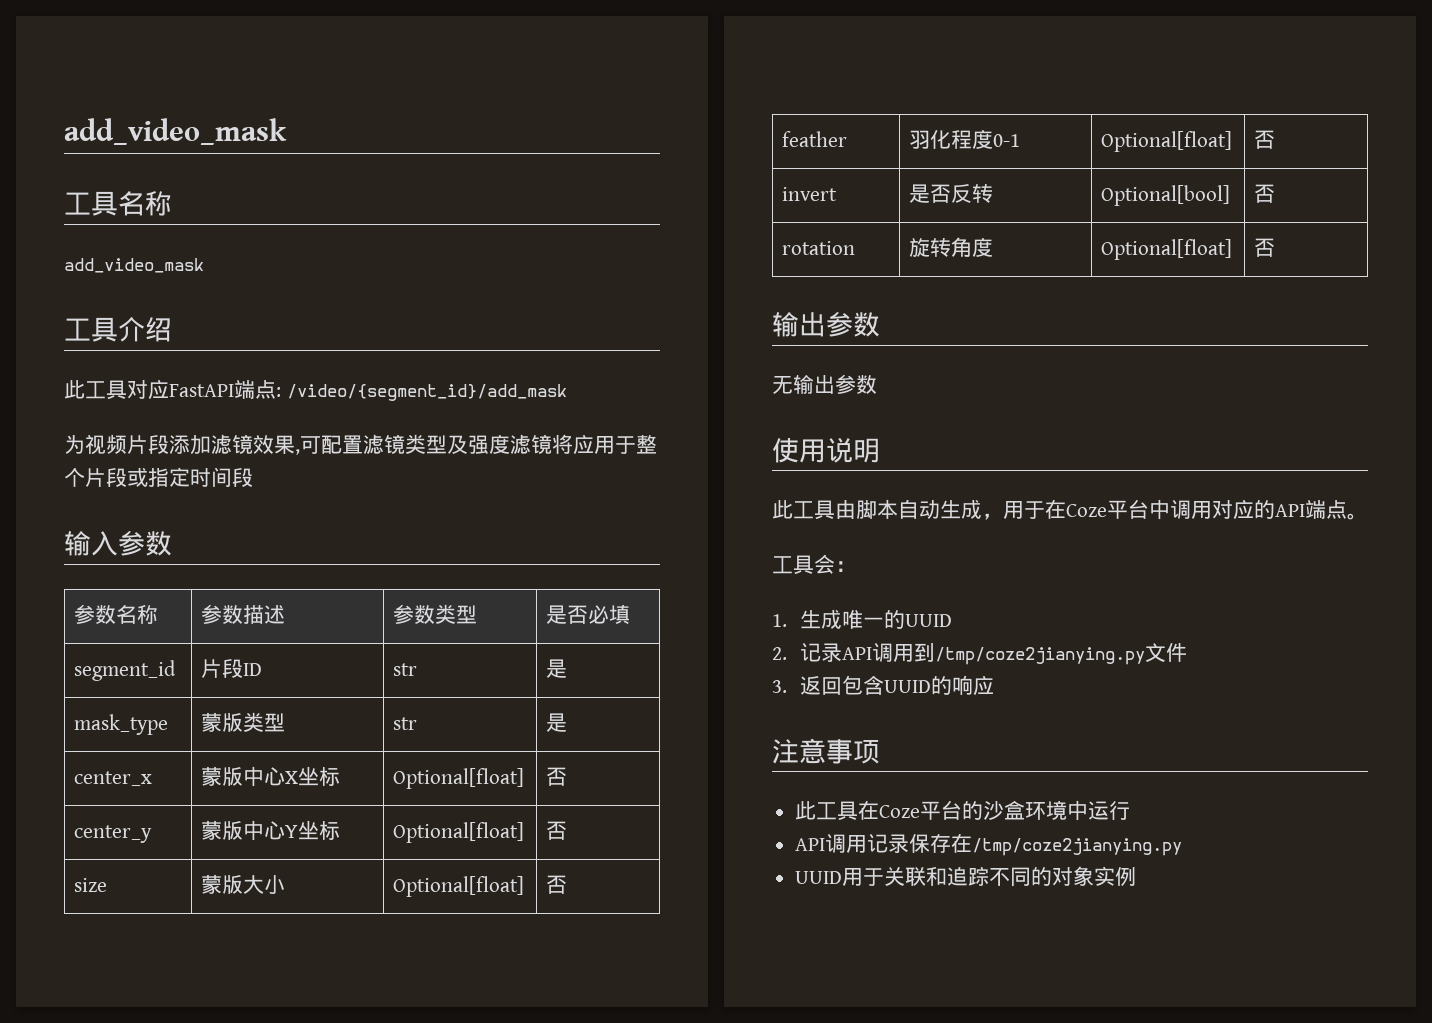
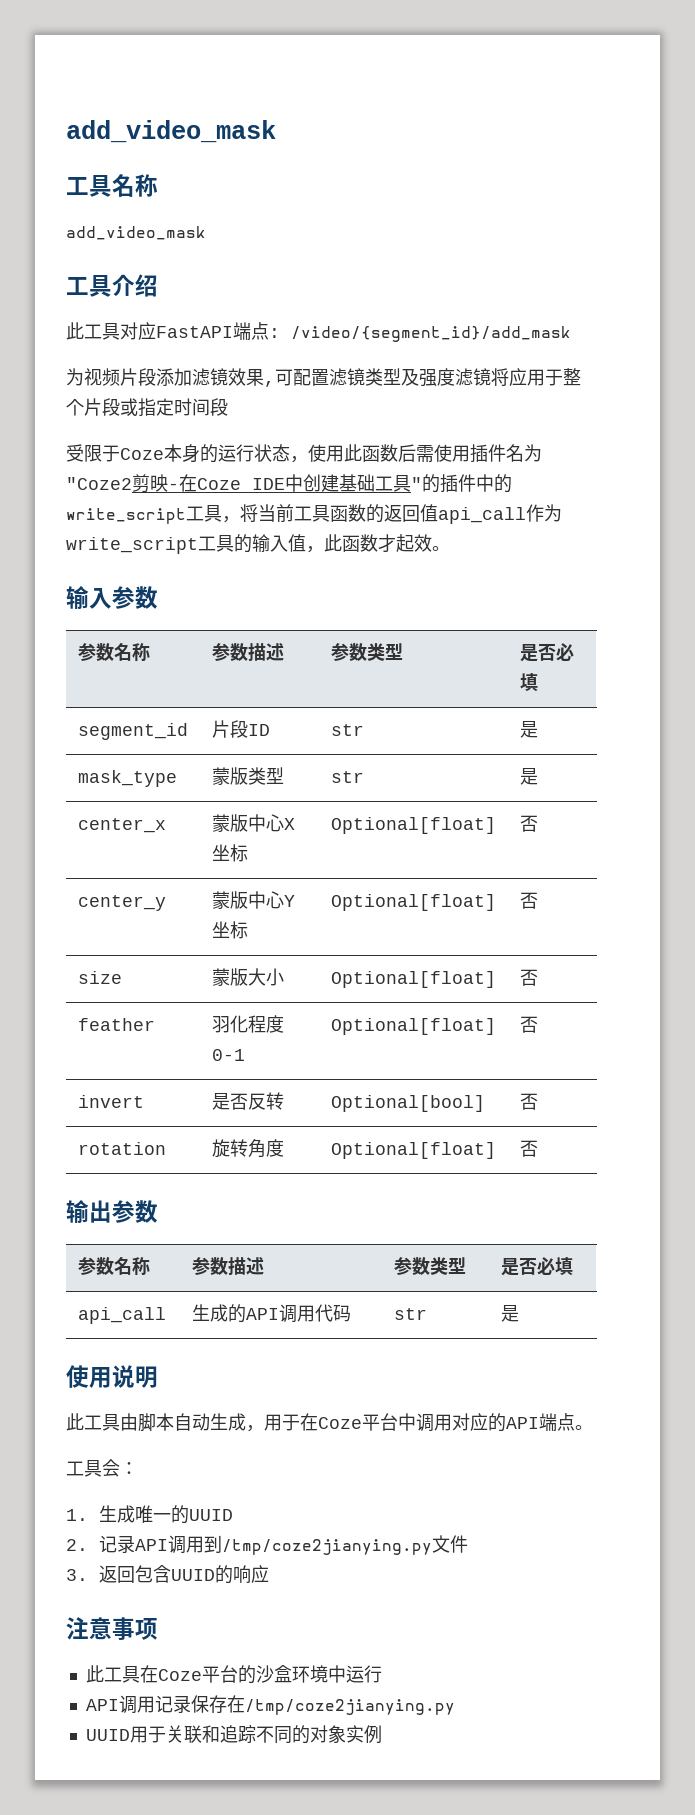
+ 受限于Coze本身的运行状态，使用此函数后需使用插件名为"Coze2剪映-在Coze IDE中创建基础工具"的插件中的write_script工具，将当前工具函数的返回值api_call作为write_script工具的输入值，此函数才起效。
  rotation | 旋转角度 | Optional[float] | 否
  输出参数
- 无输出参数
+ 参数名称 | 参数描述 | 参数类型 | 是否必填
+ api_call | 生成的API调用代码 | str | 是

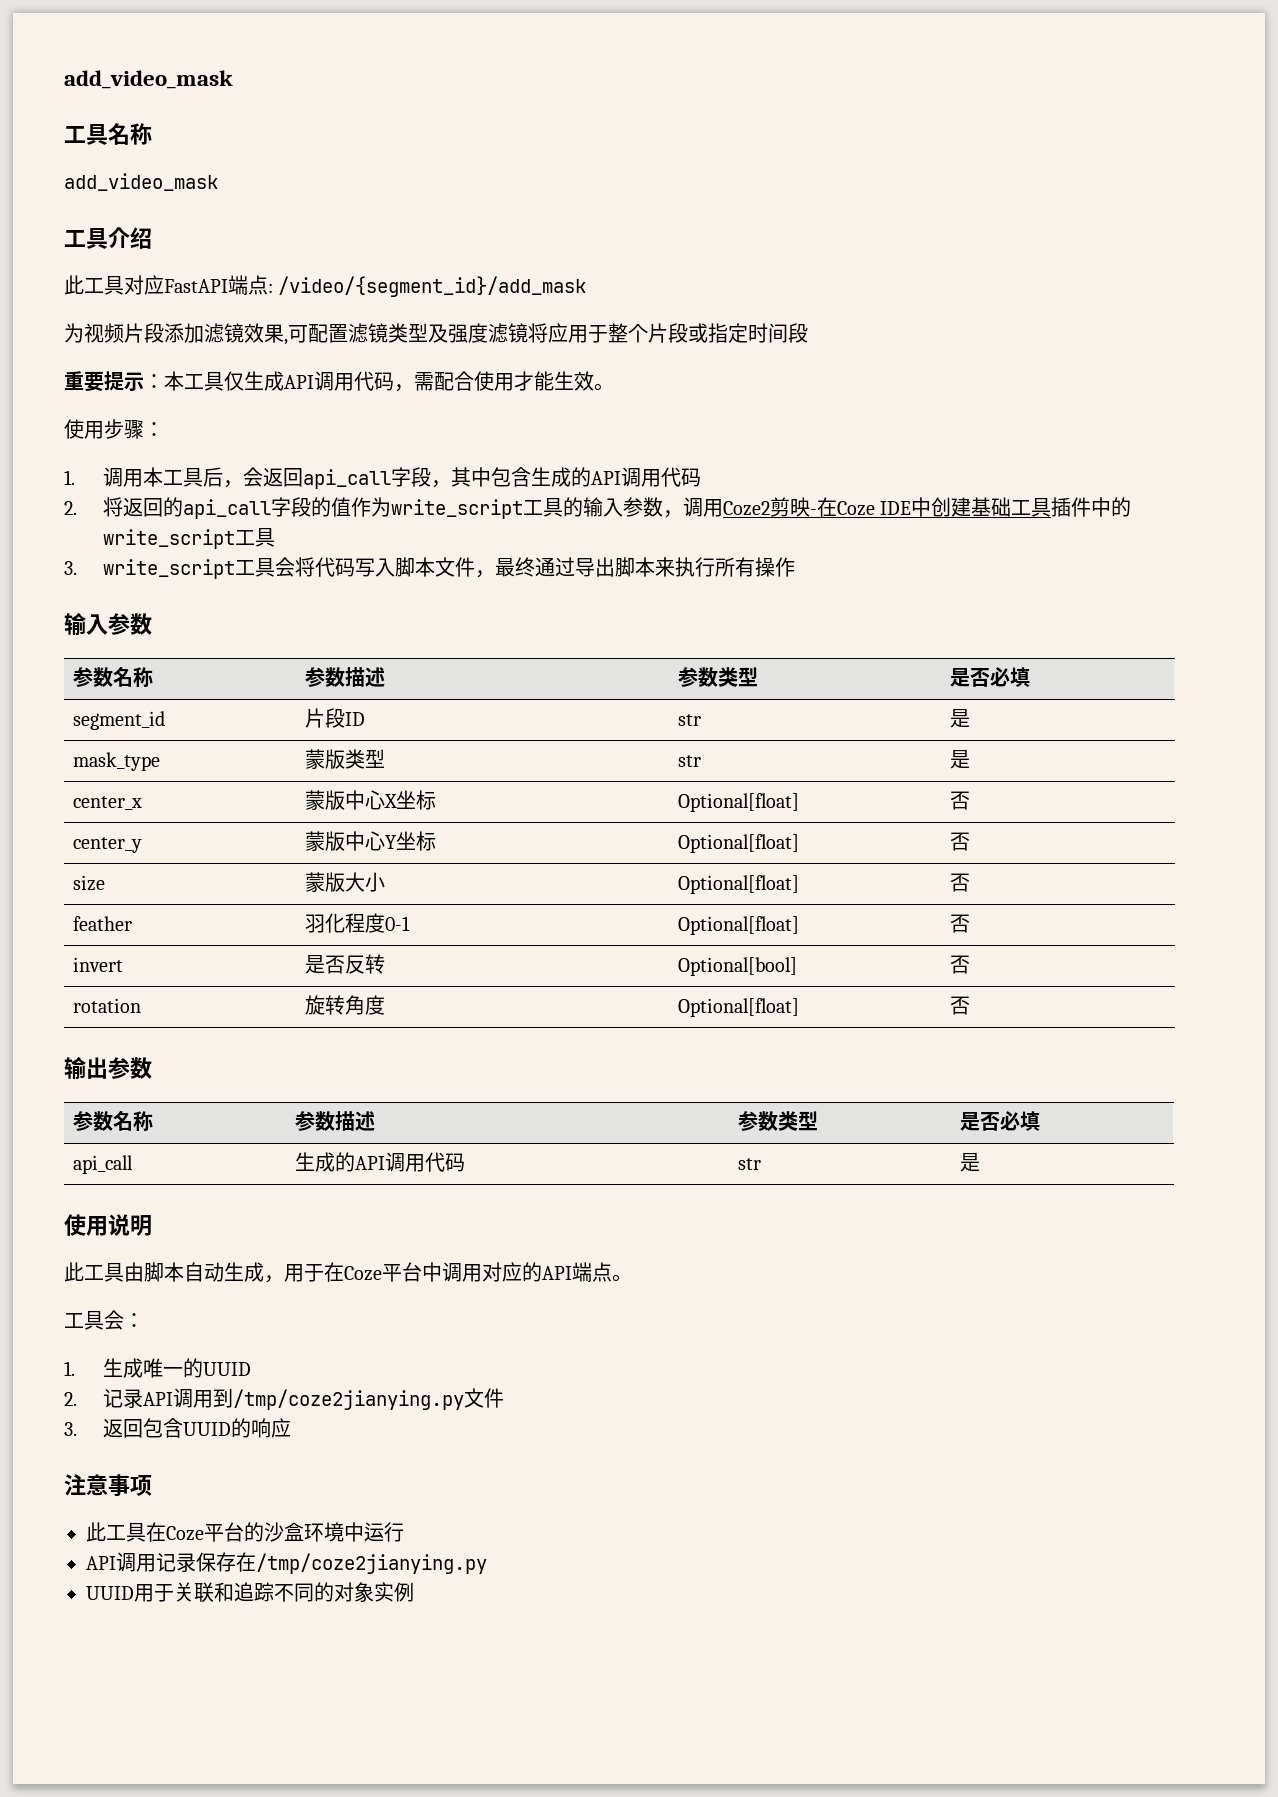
- 受限于Coze本身的运行状态，使用此函数后需使用插件名为"Coze2剪映-在Coze IDE中创建基础工具"的插件中的write_script工具，将当前工具函数的返回值api_call作为write_script工具的输入值，此函数才起效。
+ 重要提示：本工具仅生成API调用代码，需配合使用才能生效。
+ 使用步骤：
+ 1.调用本工具后，会返回api_call字段，其中包含生成的API调用代码
+ 2.将返回的api_call字段的值作为write_script工具的输入参数，调用Coze2剪映-在Coze IDE中创建基础工具插件中的write_script工具
+ 3. write_script工具会将代码写入脚本文件，最终通过导出脚本来执行所有操作

